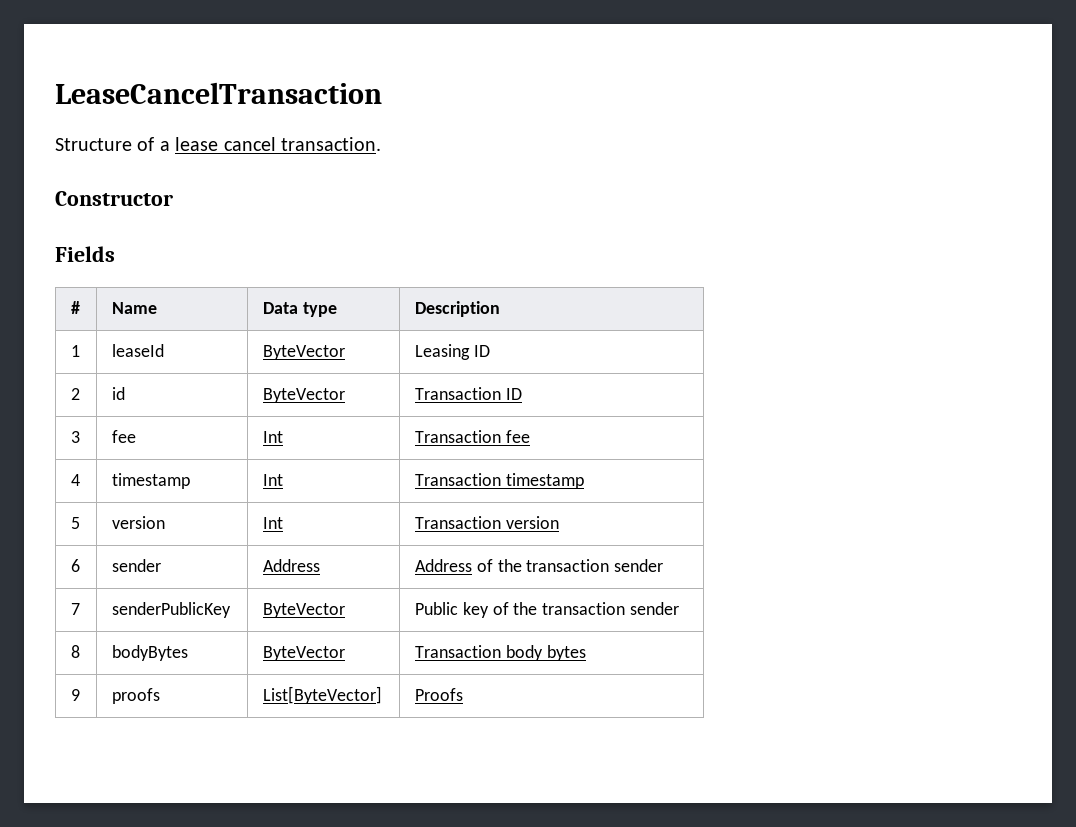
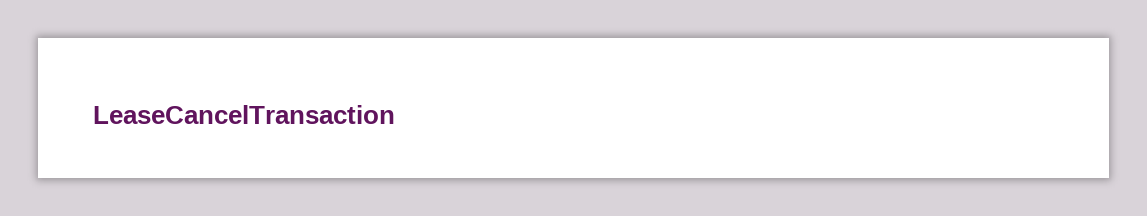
- Structure of a lease cancel transaction.
- Constructor
- Fields
- # | Name | Data type | Description
- 1 | leaseId | ByteVector | Leasing ID
- 2 | id | ByteVector | Transaction ID
- 3 | fee | Int | Transaction fee
- 4 | timestamp | Int | Transaction timestamp
- 5 | version | Int | Transaction version
- 6 | sender | Address | Address of the transaction sender
- 7 | senderPublicKey | ByteVector | Public key of the transaction sender
- 8 | bodyBytes | ByteVector | Transaction body bytes
- 9 | proofs | List[ByteVector] | Proofs

